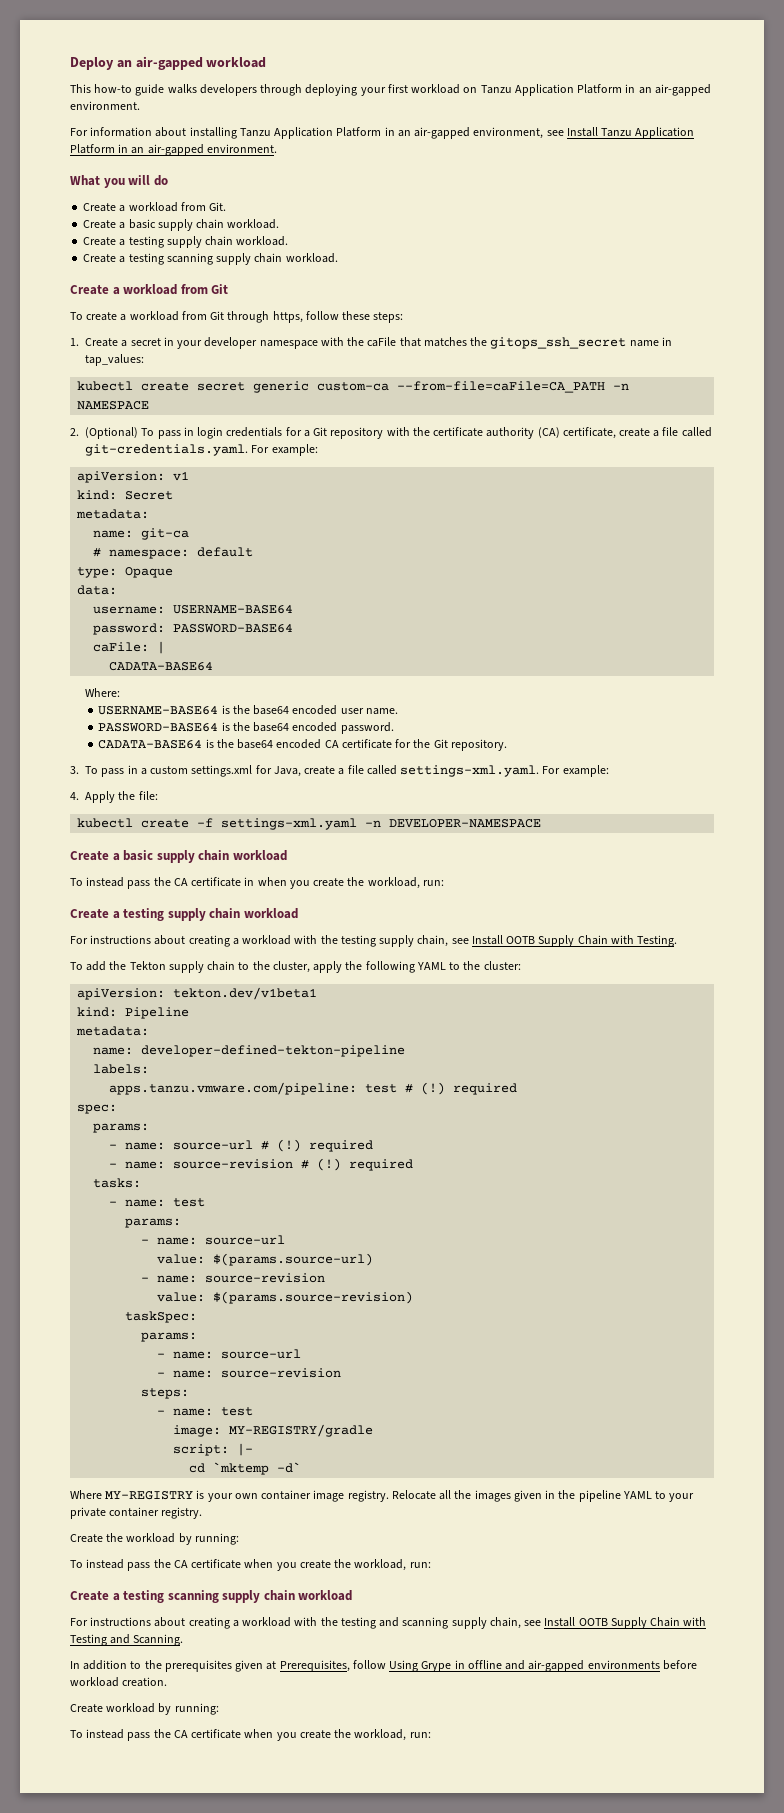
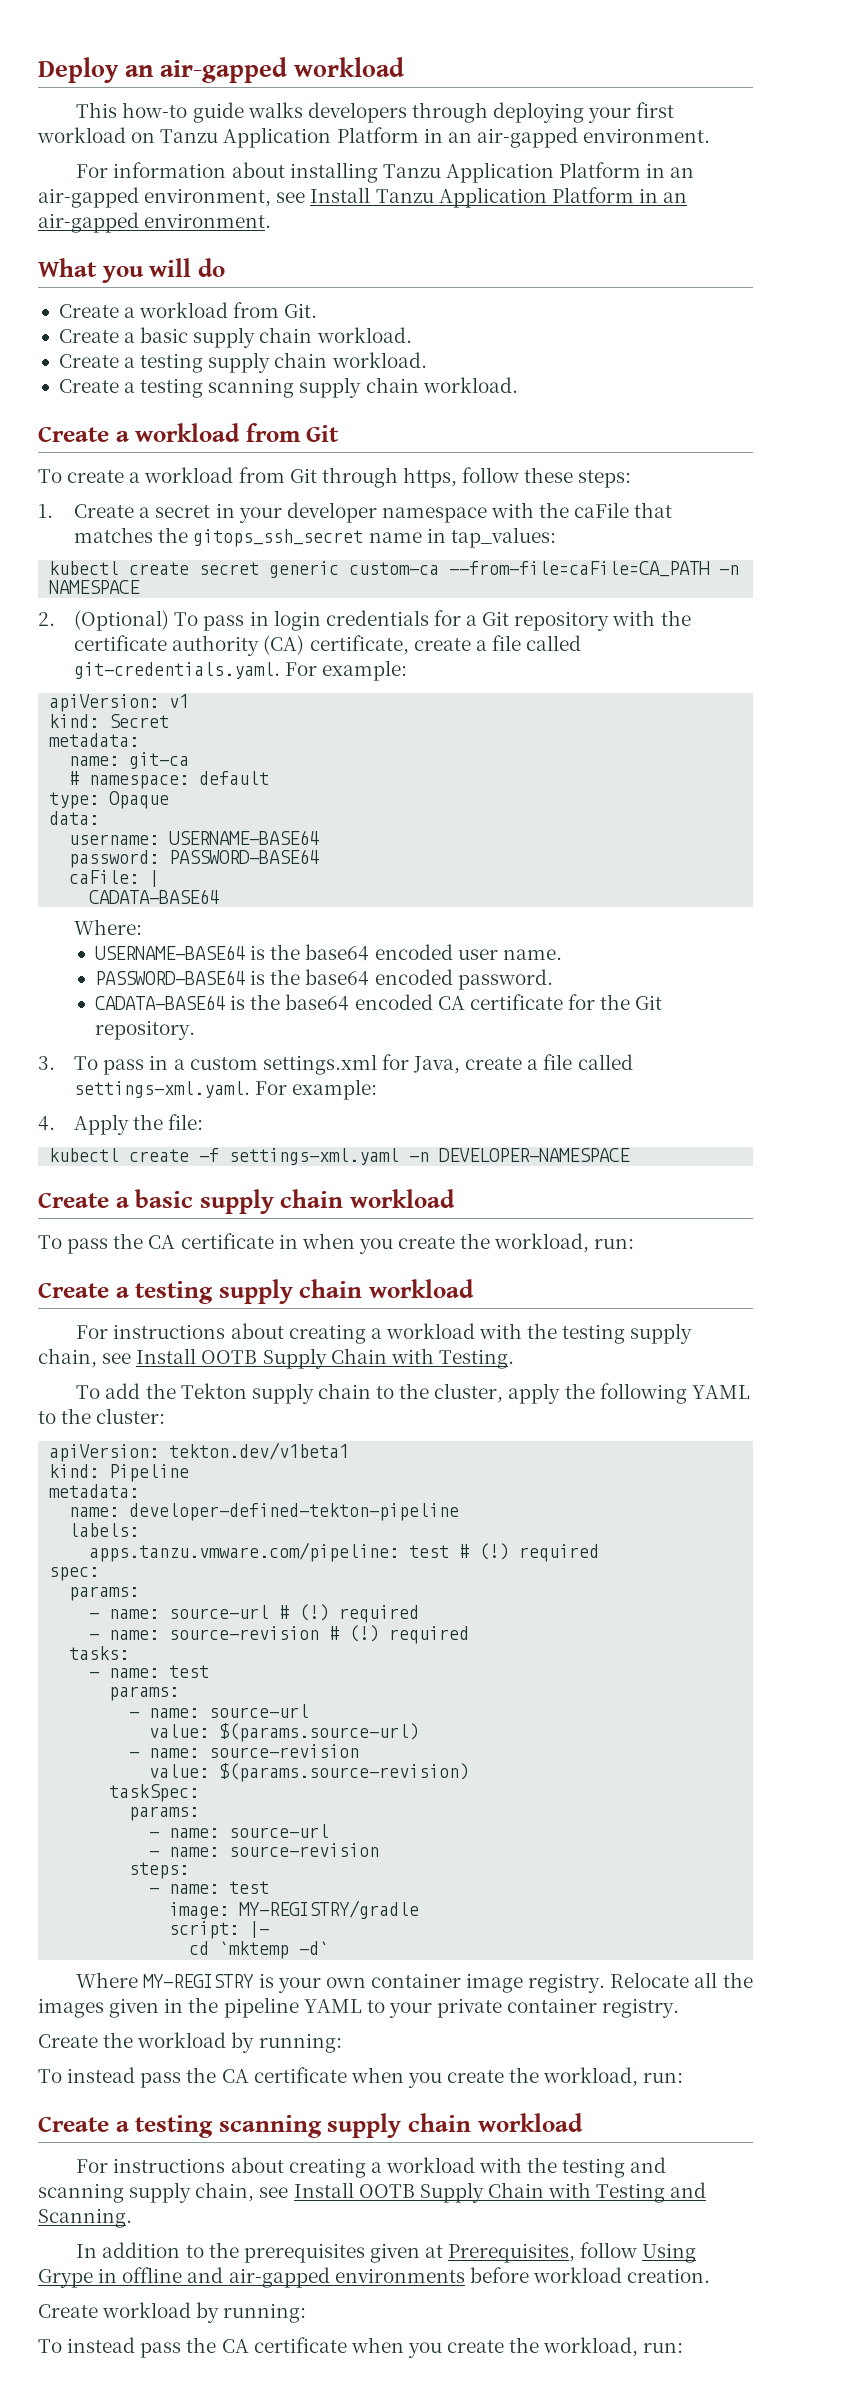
- To instead pass the CA certificate in when you create the workload, run:
+ To pass the CA certificate in when you create the workload, run:

